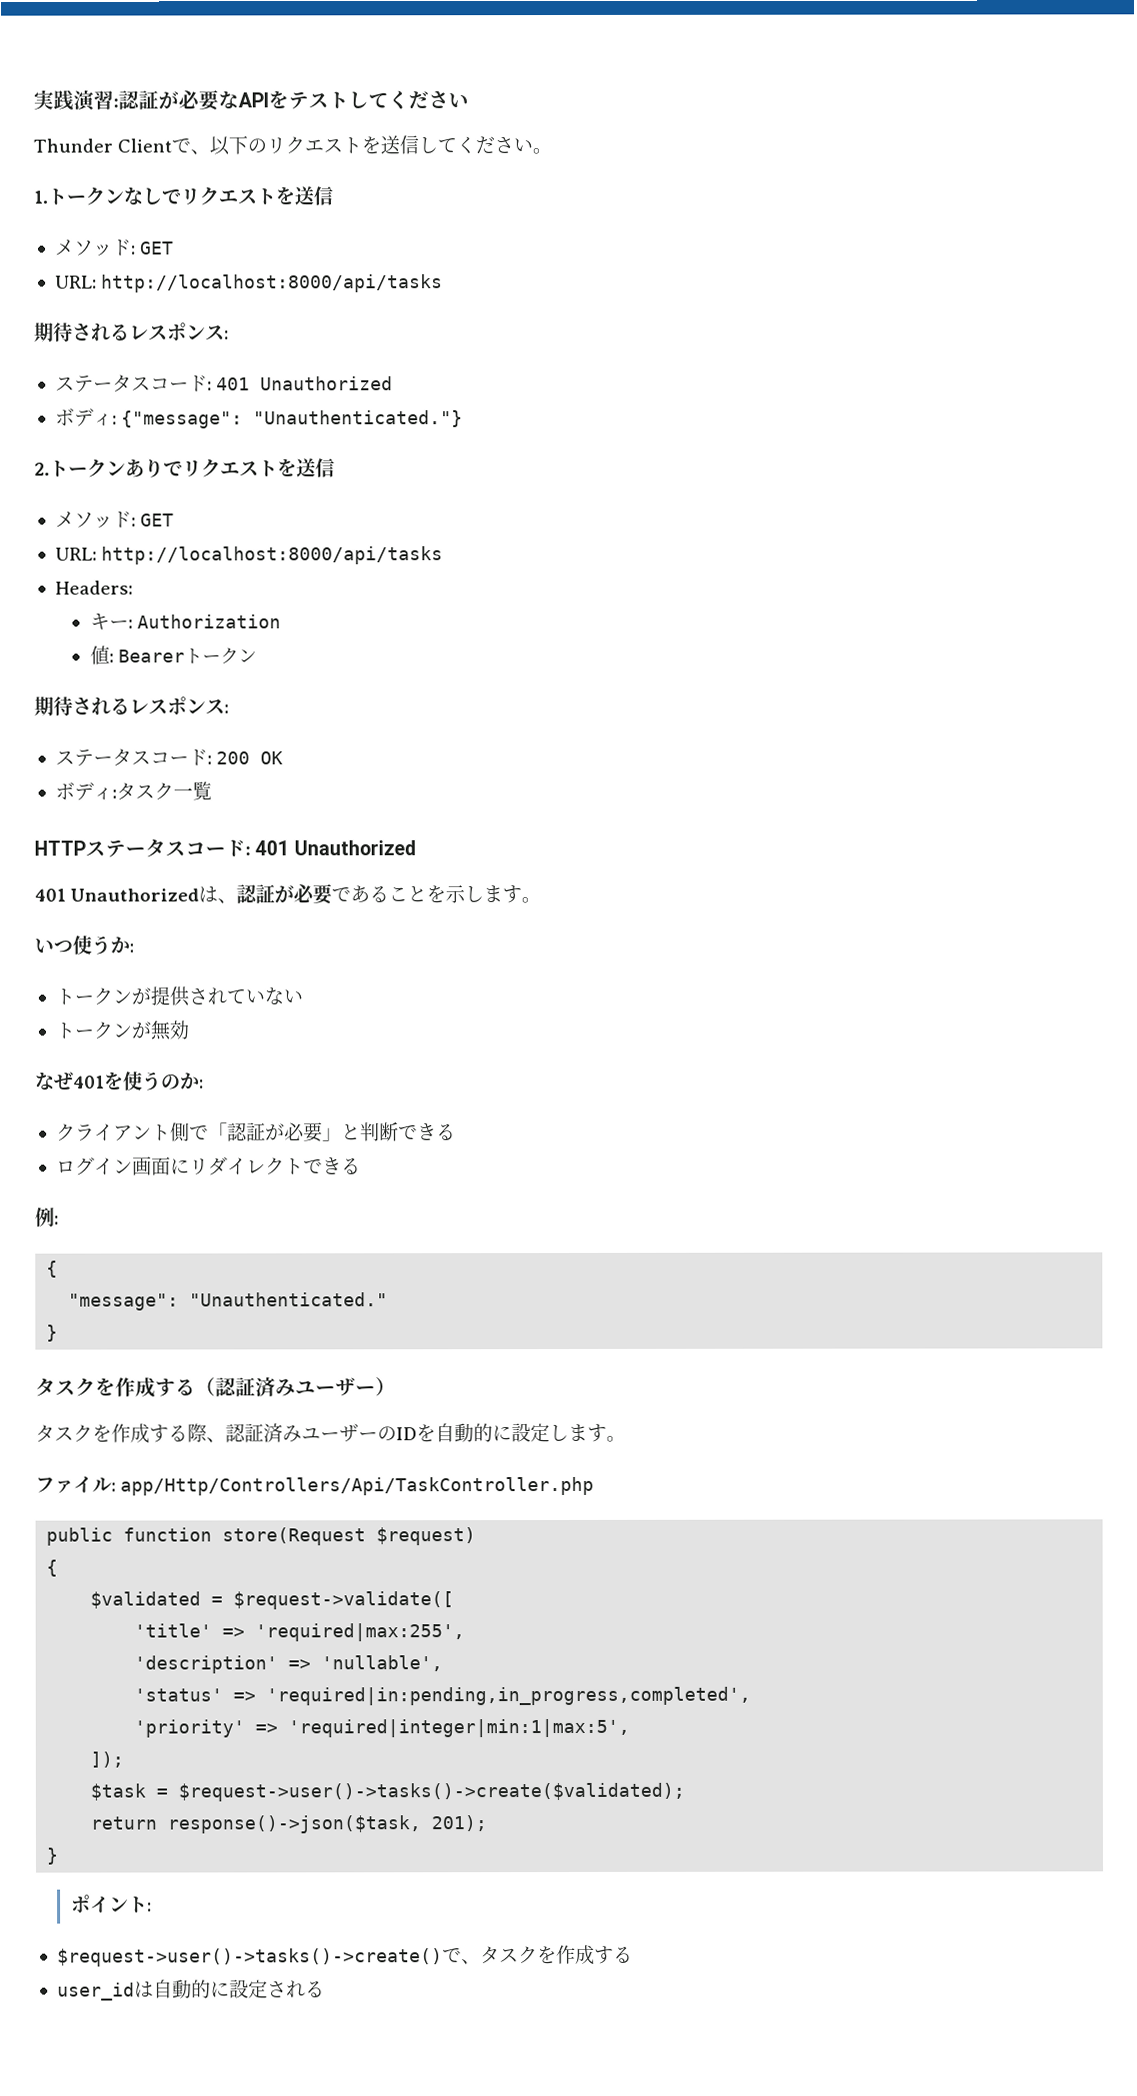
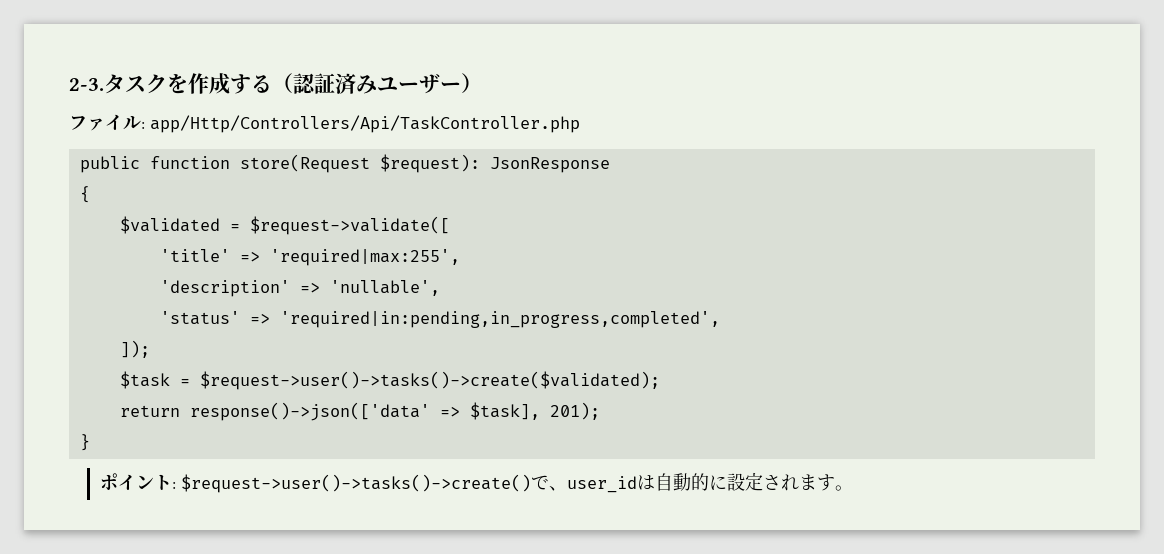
- 実践演習:認証が必要なAPIをテストしてください
- Thunder Clientで、以下のリクエストを送信してください。
- 1.トークンなしでリクエストを送信
- メソッド: GET
- URL: http://localhost:8000/api/tasks
- 期待されるレスポンス:
- ステータスコード: 401 Unauthorized
- ボディ: {"message": "Unauthenticated."}
- 2.トークンありでリクエストを送信
- メソッド: GET
- URL: http://localhost:8000/api/tasks
- Headers:
- キー: Authorization
- 値: Bearerトークン
- 期待されるレスポンス:
- ステータスコード: 200 OK
- ボディ:タスク一覧
- HTTPステータスコード: 401 Unauthorized
- 401 Unauthorizedは、認証が必要であることを示します。
- いつ使うか:
- トークンが提供されていない
- トークンが無効
- なぜ401を使うのか:
- クライアント側で「認証が必要」と判断できる
- ログイン画面にリダイレクトできる
- 例:
- {
- "message": "Unauthenticated."
- }
- タスクを作成する（認証済みユーザー）
+ 2-3.タスクを作成する（認証済みユーザー）
- タスクを作成する際、認証済みユーザーのIDを自動的に設定します。
- public function store(Request $request)
+ public function store(Request $request): JsonResponse
- 'priority' => 'required|integer|min:1|max:5',
- return response()->json($task, 201);
+ return response()->json(['data' => $task], 201);
- ポイント:
- $request->user()->tasks()->create()で、タスクを作成する
- user_idは自動的に設定される
+ ポイント: $request->user()->tasks()->create()で、user_idは自動的に設定されます。

